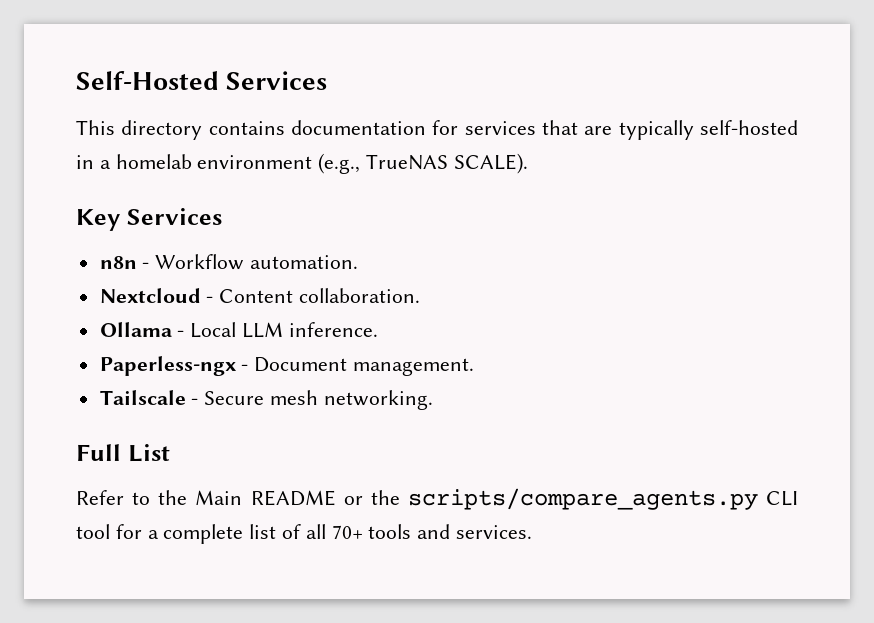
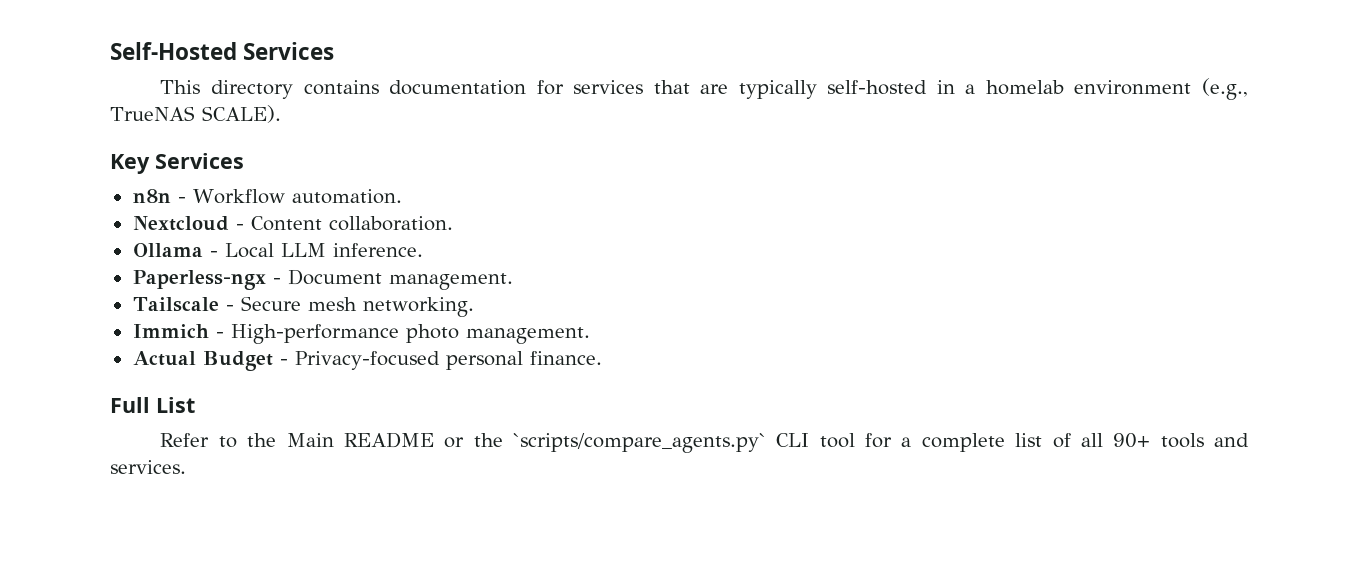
+ Immich - High-performance photo management.
+ Actual Budget - Privacy-focused personal finance.
- Refer to the Main README or the scripts/compare_agents.py CLI tool for a complete list of all 70+ tools and services.
+ Refer to the Main README or the `scripts/compare_agents.py` CLI tool for a complete list of all 90+ tools and services.

